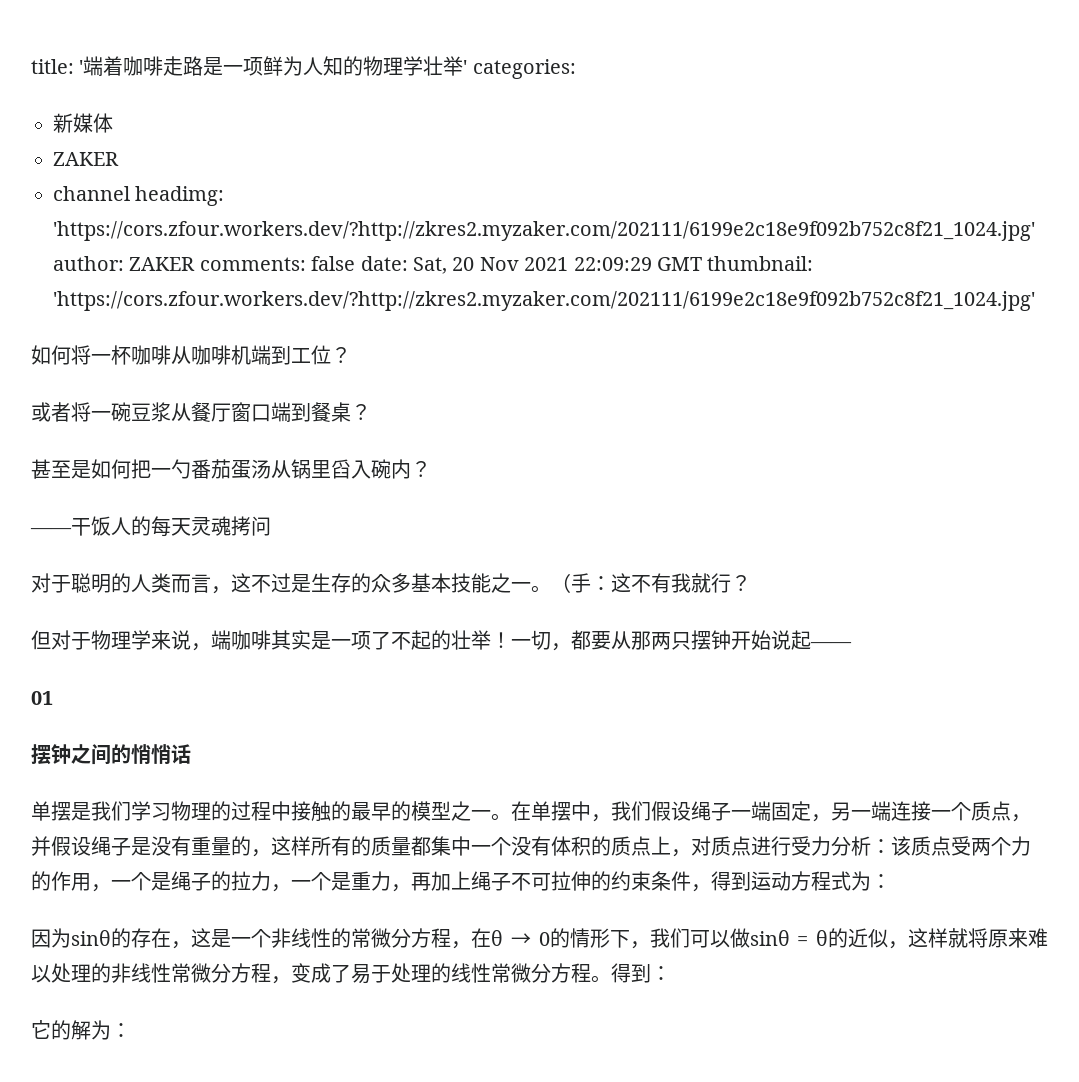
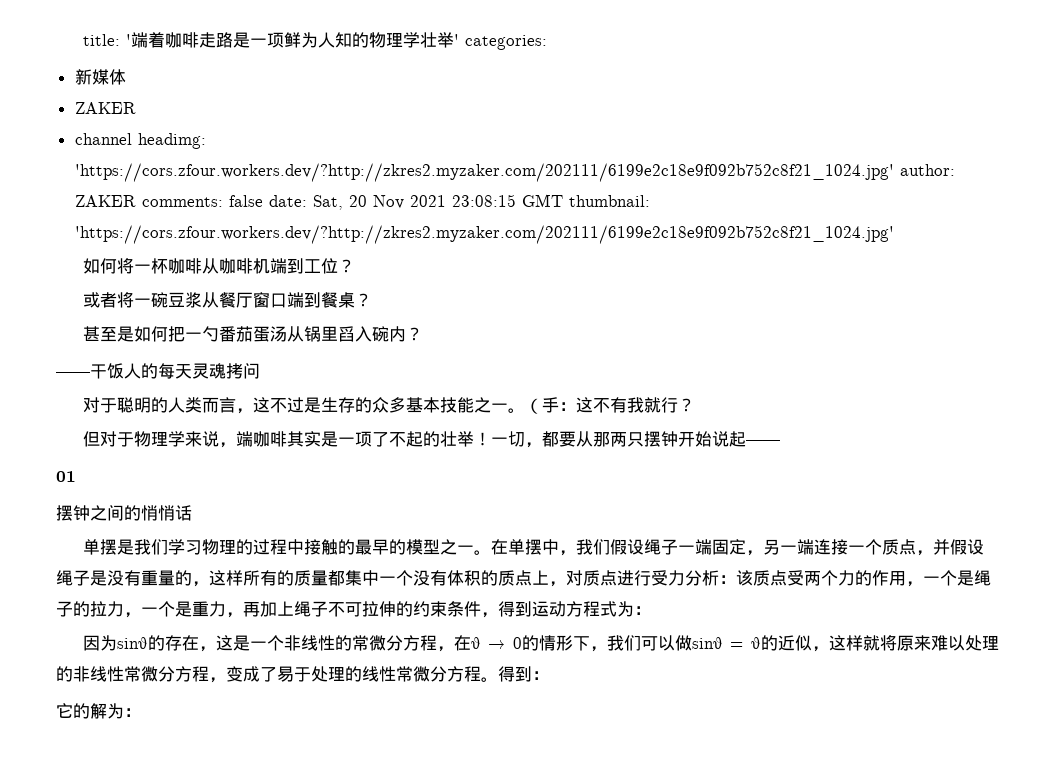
- channel headimg: 'https://cors.zfour.workers.dev/?http://zkres2.myzaker.com/202111/6199e2c18e9f092b752c8f21_1024.jpg' author: ZAKER comments: false date: Sat, 20 Nov 2021 22:09:29 GMT thumbnail: 'https://cors.zfour.workers.dev/?http://zkres2.myzaker.com/202111/6199e2c18e9f092b752c8f21_1024.jpg'
+ channel headimg: 'https://cors.zfour.workers.dev/?http://zkres2.myzaker.com/202111/6199e2c18e9f092b752c8f21_1024.jpg' author: ZAKER comments: false date: Sat, 20 Nov 2021 23:08:15 GMT thumbnail: 'https://cors.zfour.workers.dev/?http://zkres2.myzaker.com/202111/6199e2c18e9f092b752c8f21_1024.jpg'

